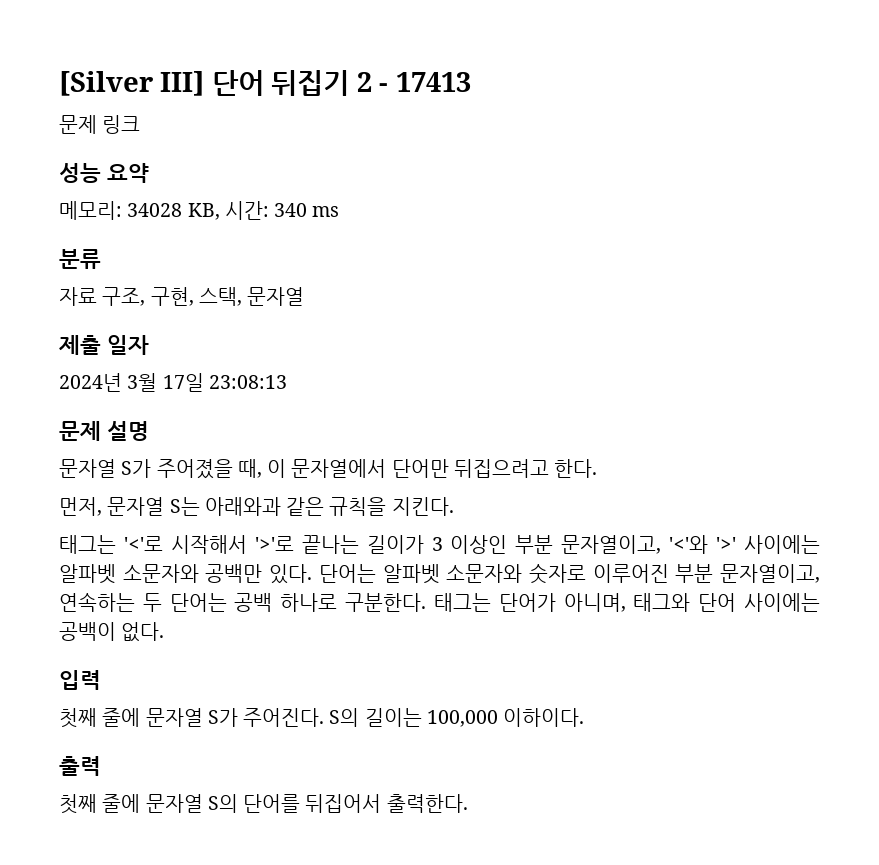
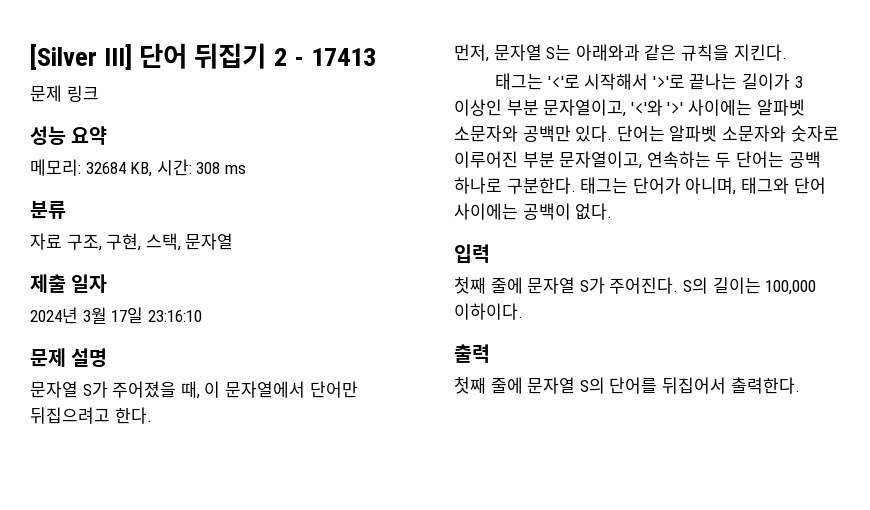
- 메모리: 34028 KB, 시간: 340 ms
+ 메모리: 32684 KB, 시간: 308 ms
- 2024년 3월 17일 23:08:13
+ 2024년 3월 17일 23:16:10

